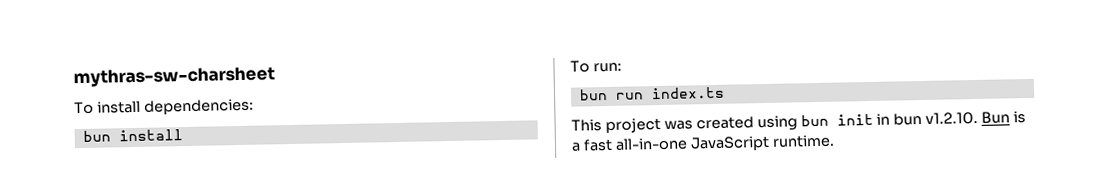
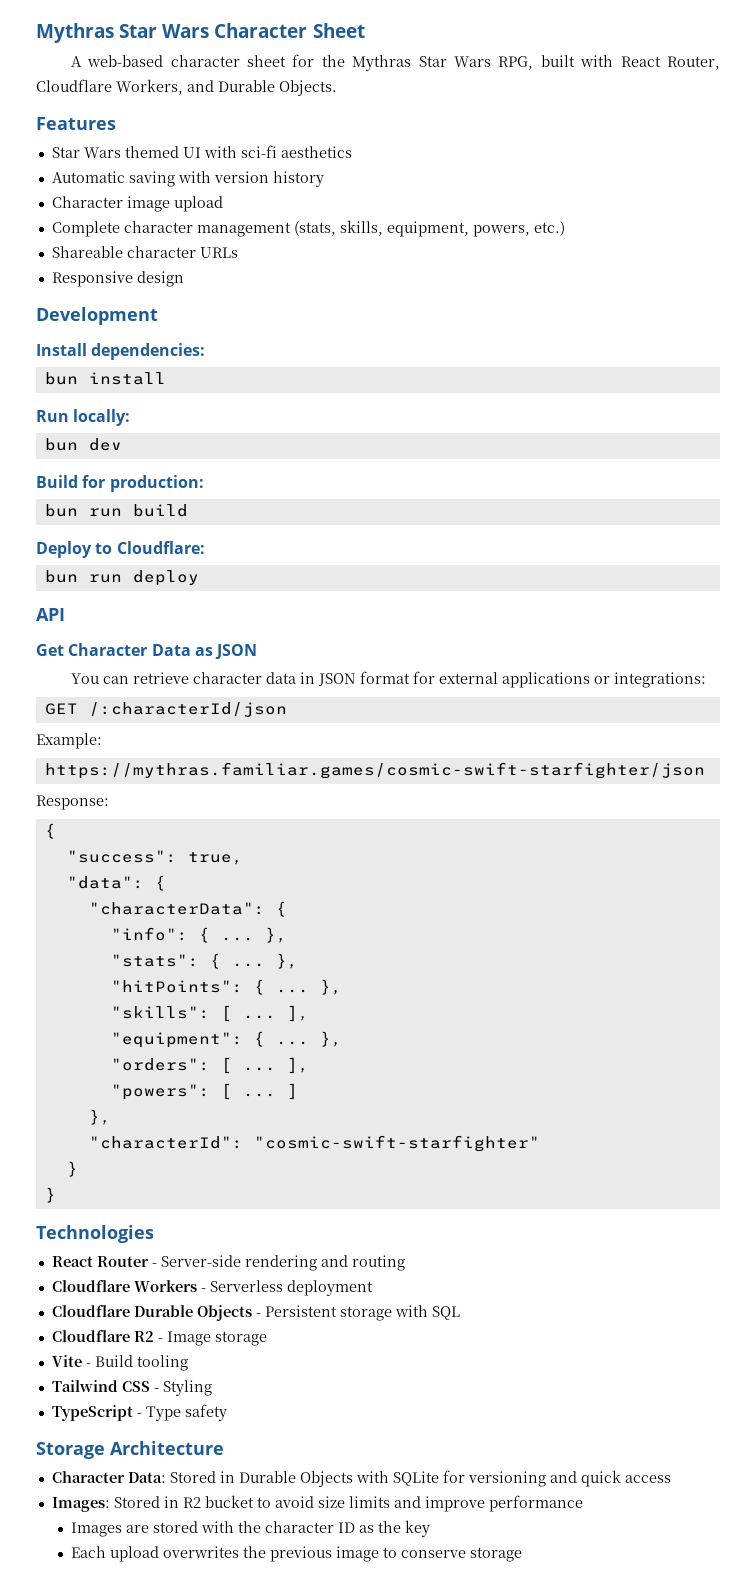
- mythras-sw-charsheet
- To install dependencies:
+ Mythras Star Wars Character Sheet
+ A web-based character sheet for the Mythras Star Wars RPG, built with React Router, Cloudflare Workers, and Durable Objects.
+ Features
+ Star Wars themed UI with sci-fi aesthetics
+ Automatic saving with version history
+ Character image upload
+ Complete character management (stats, skills, equipment, powers, etc.)
+ Shareable character URLs
+ Responsive design
+ Development
+ Install dependencies:
  bun install
- To run:
- bun run index.ts
- This project was created using bun init in bun v1.2.10. Bun is a fast all-in-one JavaScript runtime.
+ Run locally:
+ bun dev
+ Build for production:
+ bun run build
+ Deploy to Cloudflare:
+ bun run deploy
+ API
+ Get Character Data as JSON
+ You can retrieve character data in JSON format for external applications or integrations:
+ GET /:characterId/json
+ Example:
+ https://mythras.familiar.games/cosmic-swift-starfighter/json
+ Response:
+ {
+ "success": true,
+ "data": {
+ "characterData": {
+ "info": { ... },
+ "stats": { ... },
+ "hitPoints": { ... },
+ "skills": [ ... ],
+ "equipment": { ... },
+ "orders": [ ... ],
+ "powers": [ ... ]
+ },
+ "characterId": "cosmic-swift-starfighter"
+ }
+ }
+ Technologies
+ React Router - Server-side rendering and routing
+ Cloudflare Workers - Serverless deployment
+ Cloudflare Durable Objects - Persistent storage with SQL
+ Cloudflare R2 - Image storage
+ Vite - Build tooling
+ Tailwind CSS - Styling
+ TypeScript - Type safety
+ Storage Architecture
+ Character Data: Stored in Durable Objects with SQLite for versioning and quick access
+ Images: Stored in R2 bucket to avoid size limits and improve performance
+ Images are stored with the character ID as the key
+ Each upload overwrites the previous image to conserve storage

